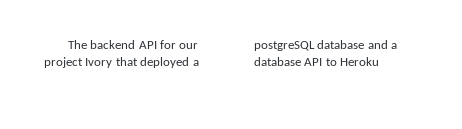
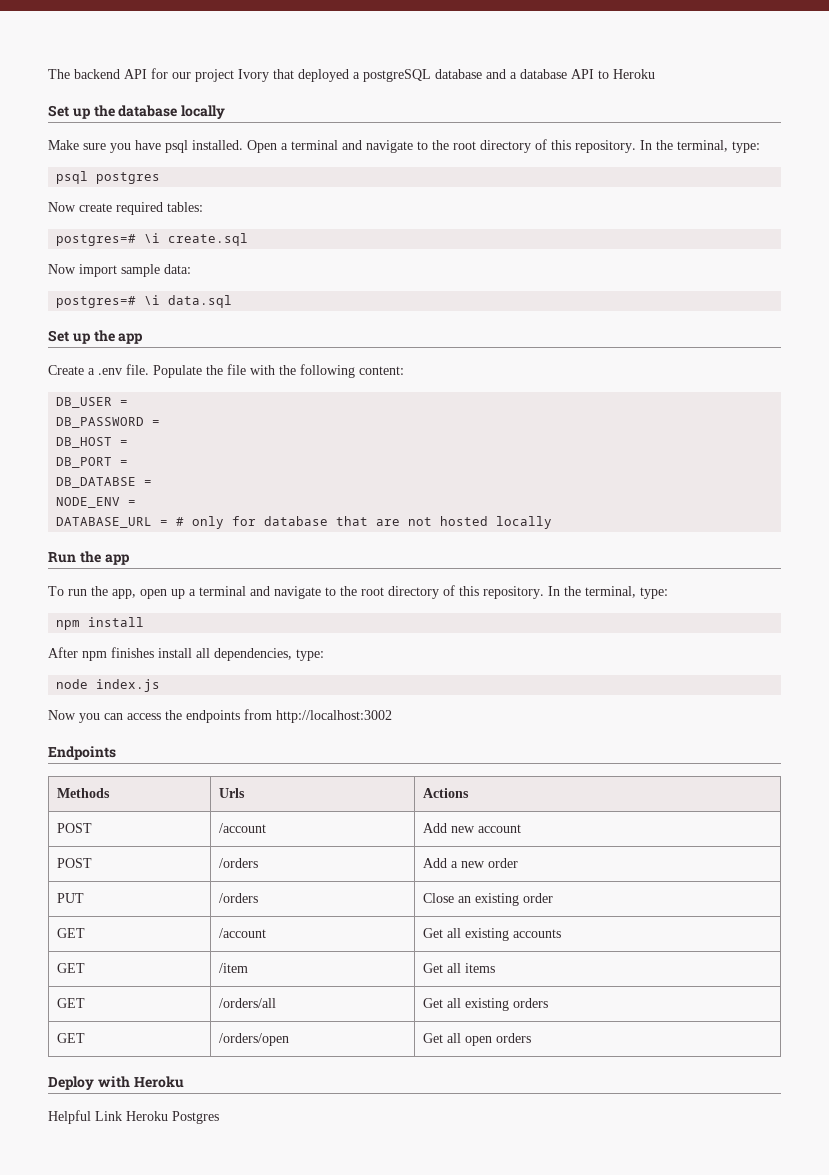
+ Set up the database locally
+ Make sure you have psql installed. Open a terminal and navigate to the root directory of this repository. In the terminal, type:
+ psql postgres
+ Now create required tables:
+ postgres=# \i create.sql
+ Now import sample data:
+ postgres=# \i data.sql
+ Set up the app
+ Create a .env file. Populate the file with the following content:
+ DB_USER =
+ DB_PASSWORD =
+ DB_HOST =
+ DB_PORT =
+ DB_DATABSE =
+ NODE_ENV =
+ DATABASE_URL = # only for database that are not hosted locally
+ Run the app
+ To run the app, open up a terminal and navigate to the root directory of this repository. In the terminal, type:
+ npm install
+ After npm finishes install all dependencies, type:
+ node index.js
+ Now you can access the endpoints from http://localhost:3002
+ Endpoints
+ Methods | Urls | Actions
+ POST | /account | Add new account
+ POST | /orders | Add a new order
+ PUT | /orders | Close an existing order
+ GET | /account | Get all existing accounts
+ GET | /item | Get all items
+ GET | /orders/all | Get all existing orders
+ GET | /orders/open | Get all open orders
+ Deploy with Heroku
+ Helpful Link Heroku Postgres

